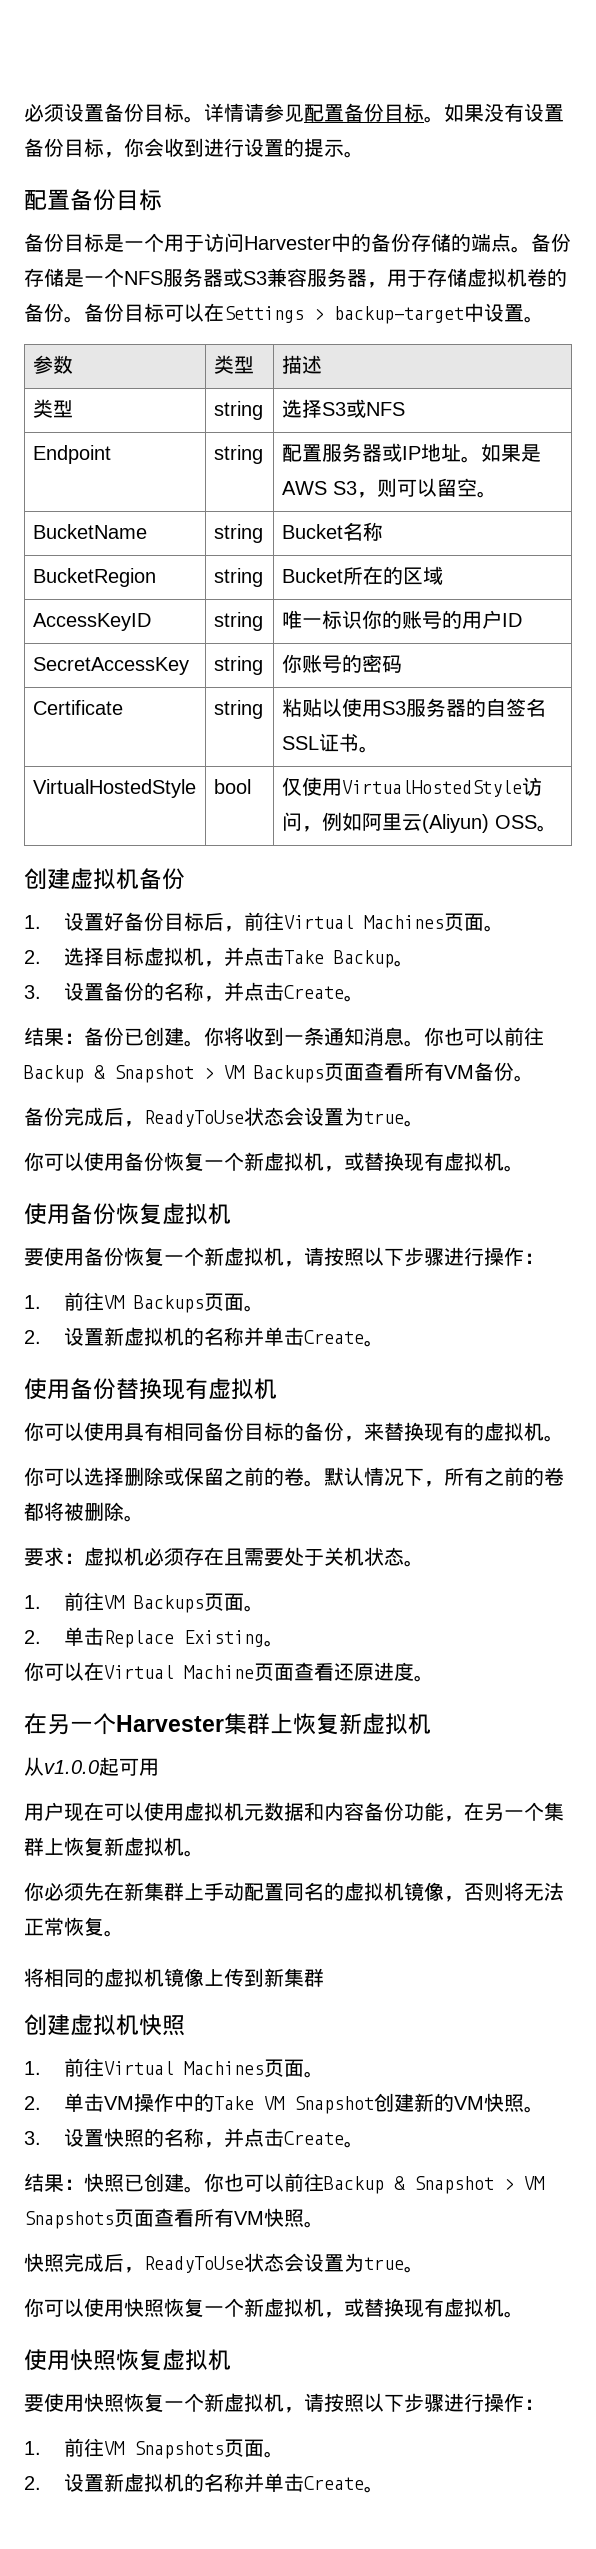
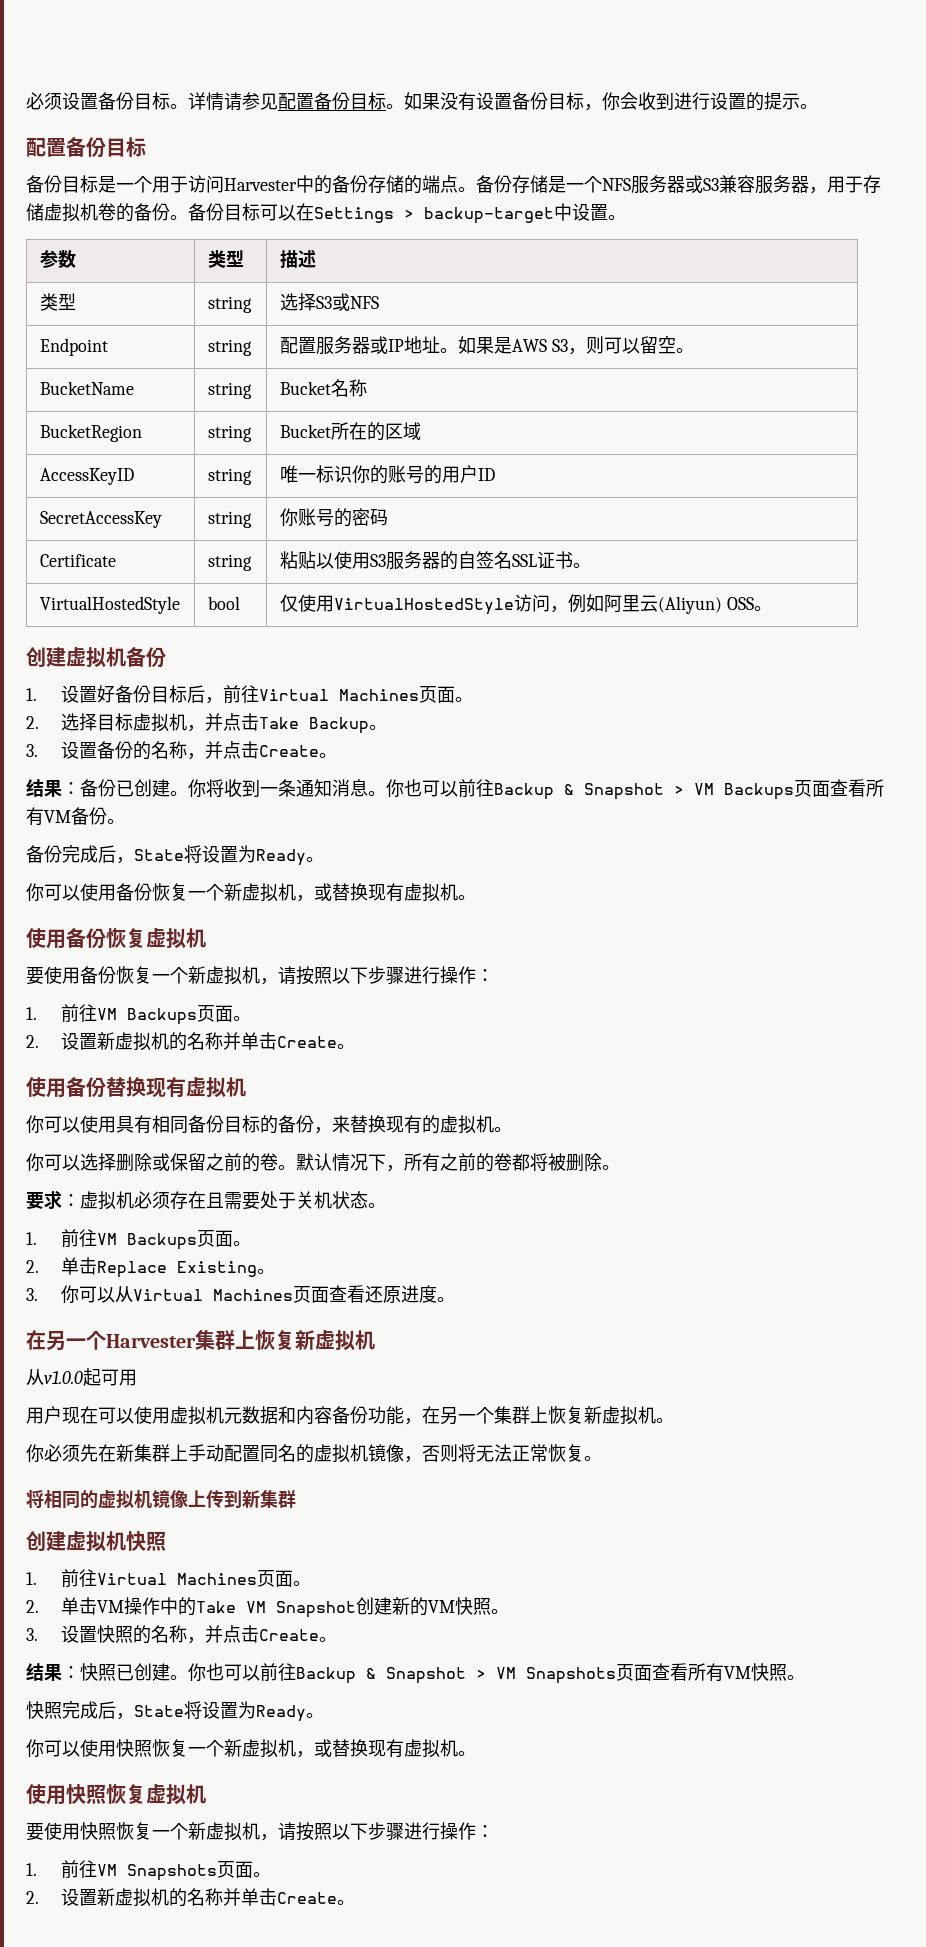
- 备份完成后，ReadyToUse状态会设置为true。
+ 备份完成后，State将设置为Ready。
- 你可以在Virtual Machine页面查看还原进度。
+ 3.你可以从Virtual Machines页面查看还原进度。
- 快照完成后，ReadyToUse状态会设置为true。
+ 快照完成后，State将设置为Ready。

